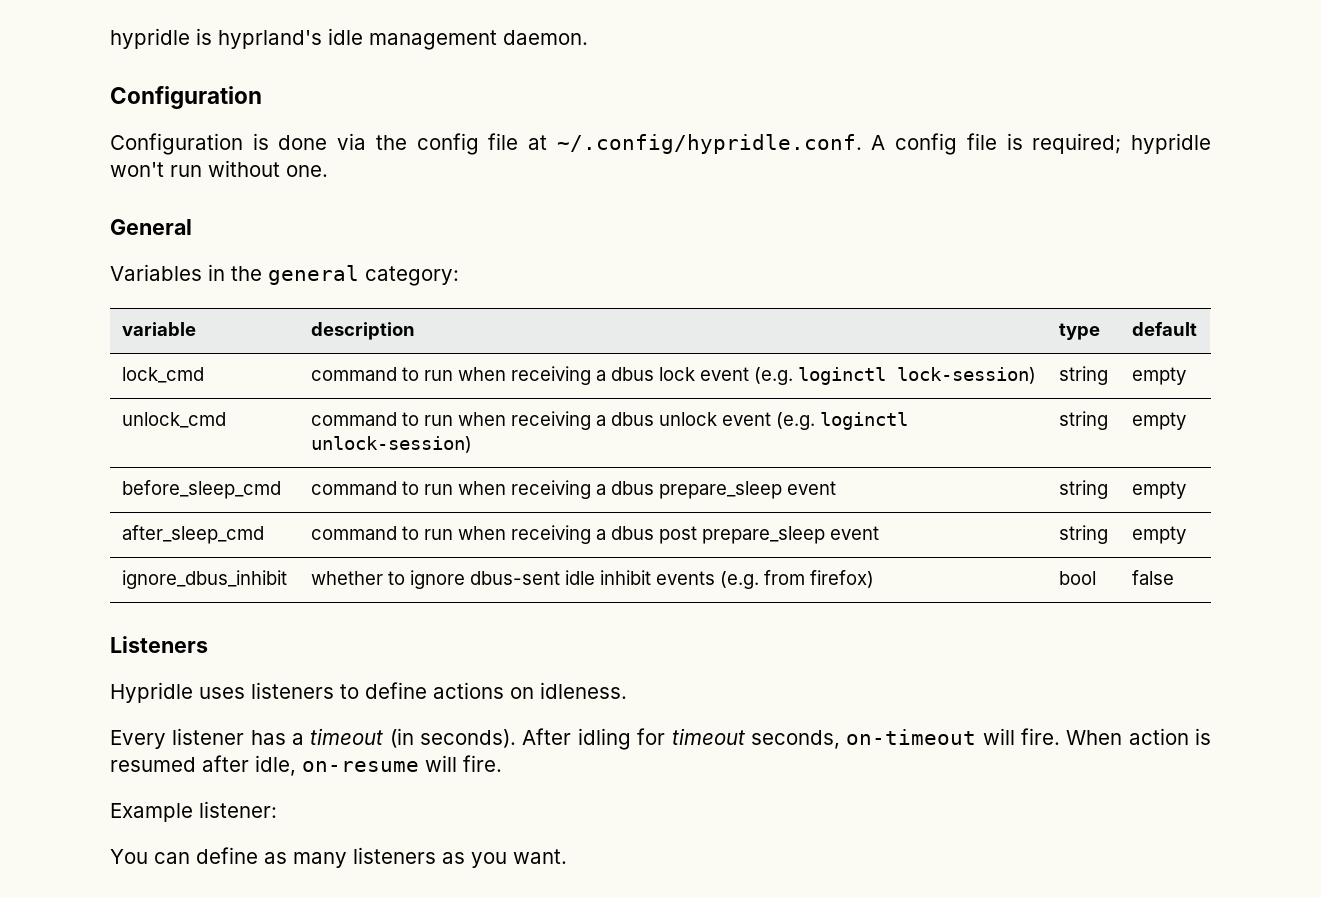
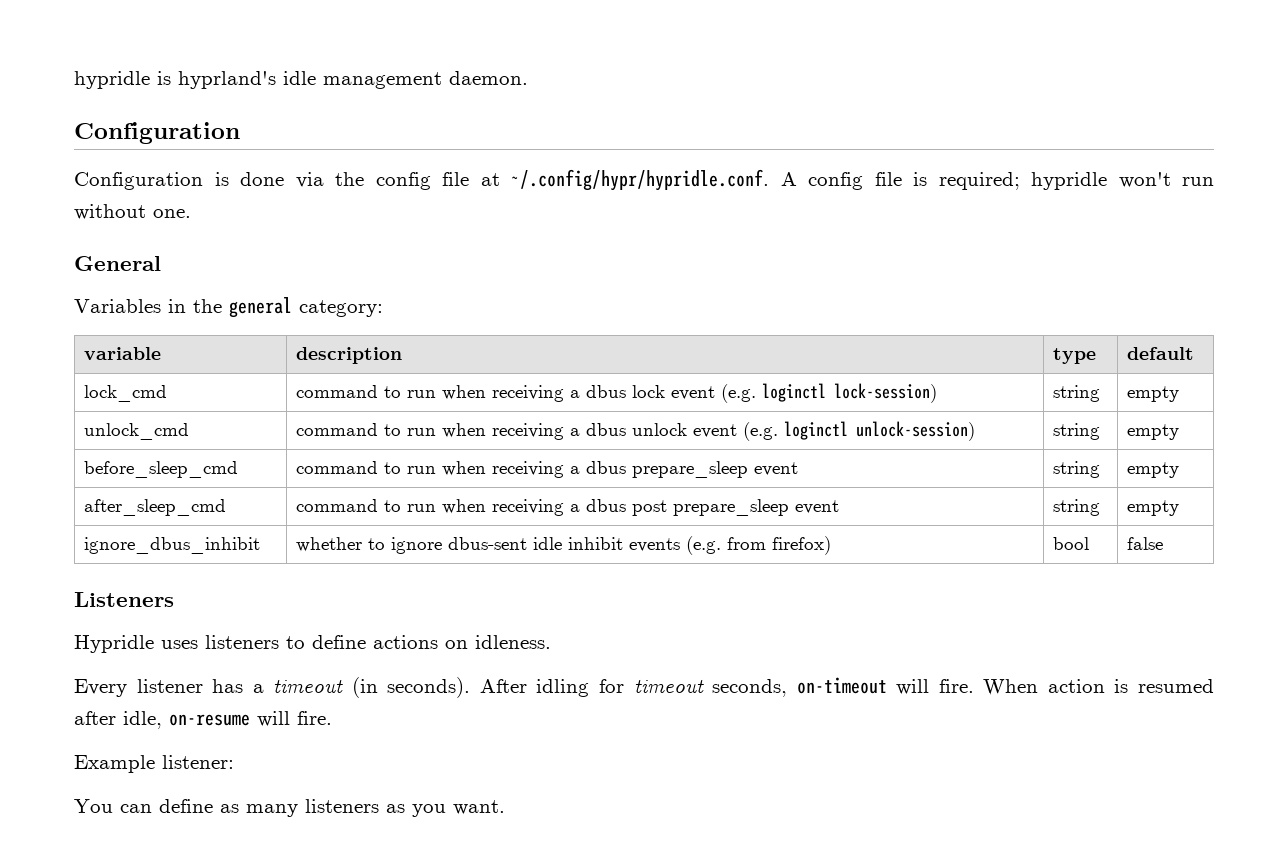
- Configuration is done via the config file at ~/.config/hypridle.conf. A config file is required; hypridle won't run without one.
+ Configuration is done via the config file at ~/.config/hypr/hypridle.conf. A config file is required; hypridle won't run without one.

